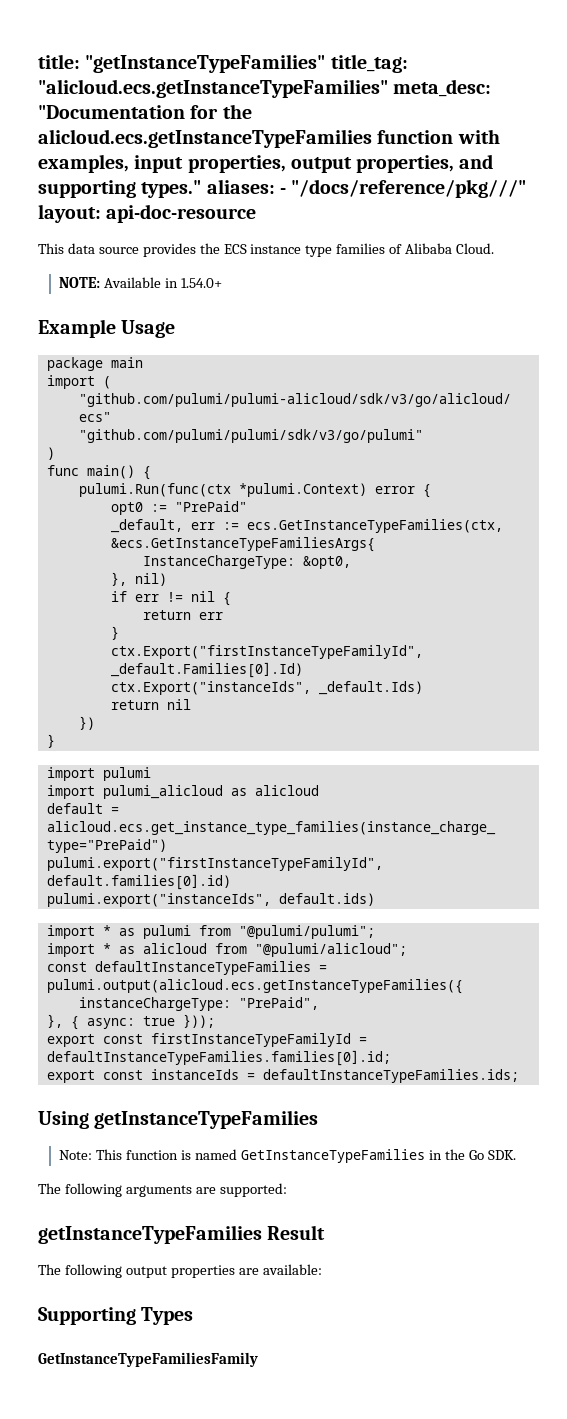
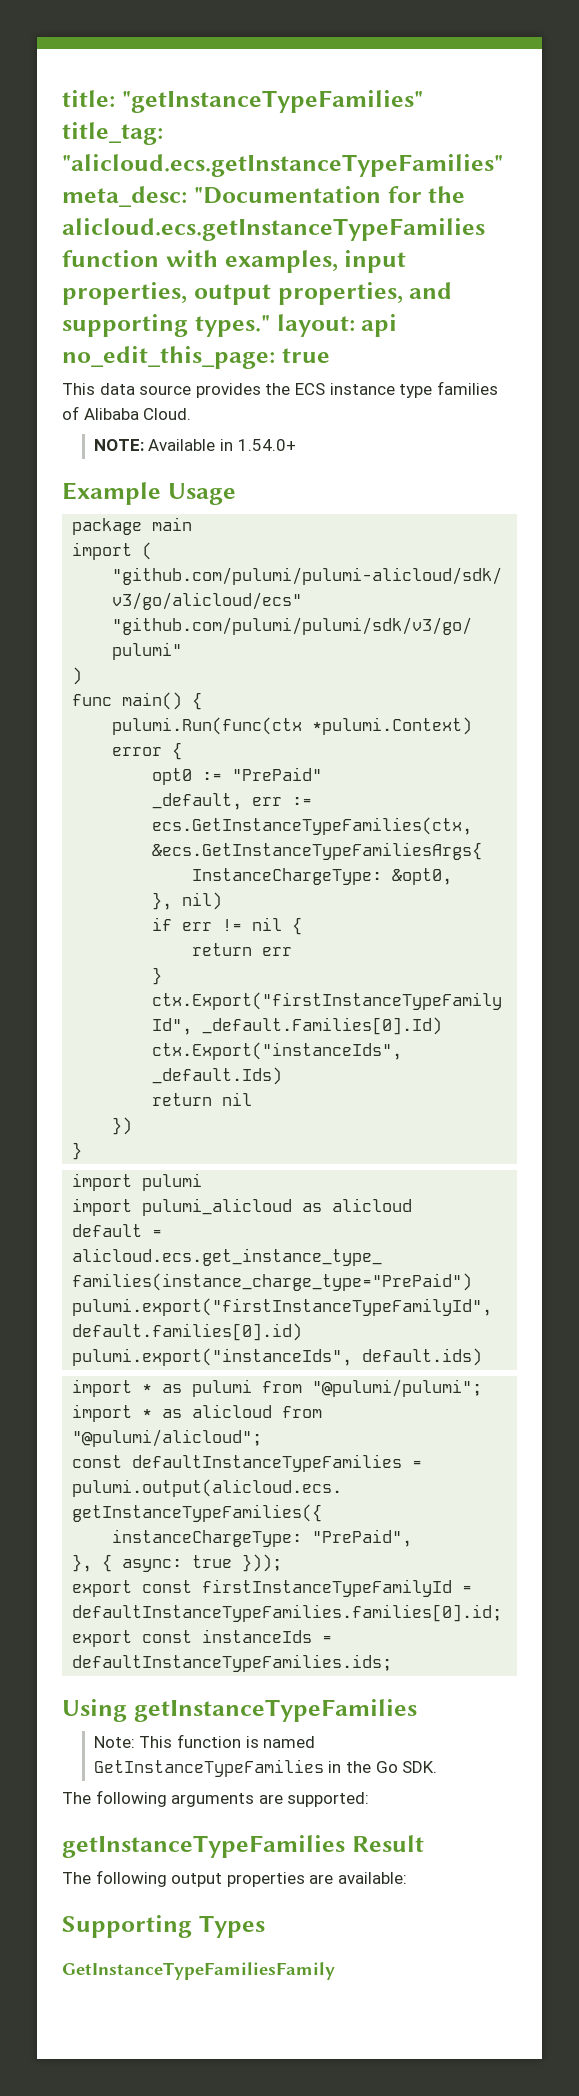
- title: "getInstanceTypeFamilies" title_tag: "alicloud.ecs.getInstanceTypeFamilies" meta_desc: "Documentation for the alicloud.ecs.getInstanceTypeFamilies function with examples, input properties, output properties, and supporting types." aliases: - "/docs/reference/pkg///" layout: api-doc-resource
+ title: "getInstanceTypeFamilies" title_tag: "alicloud.ecs.getInstanceTypeFamilies" meta_desc: "Documentation for the alicloud.ecs.getInstanceTypeFamilies function with examples, input properties, output properties, and supporting types." layout: api no_edit_this_page: true

